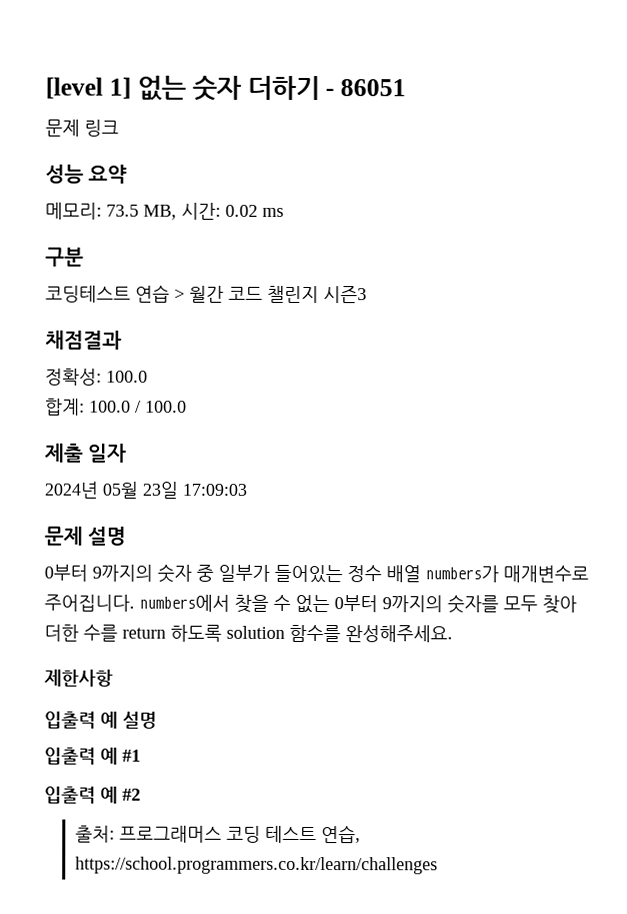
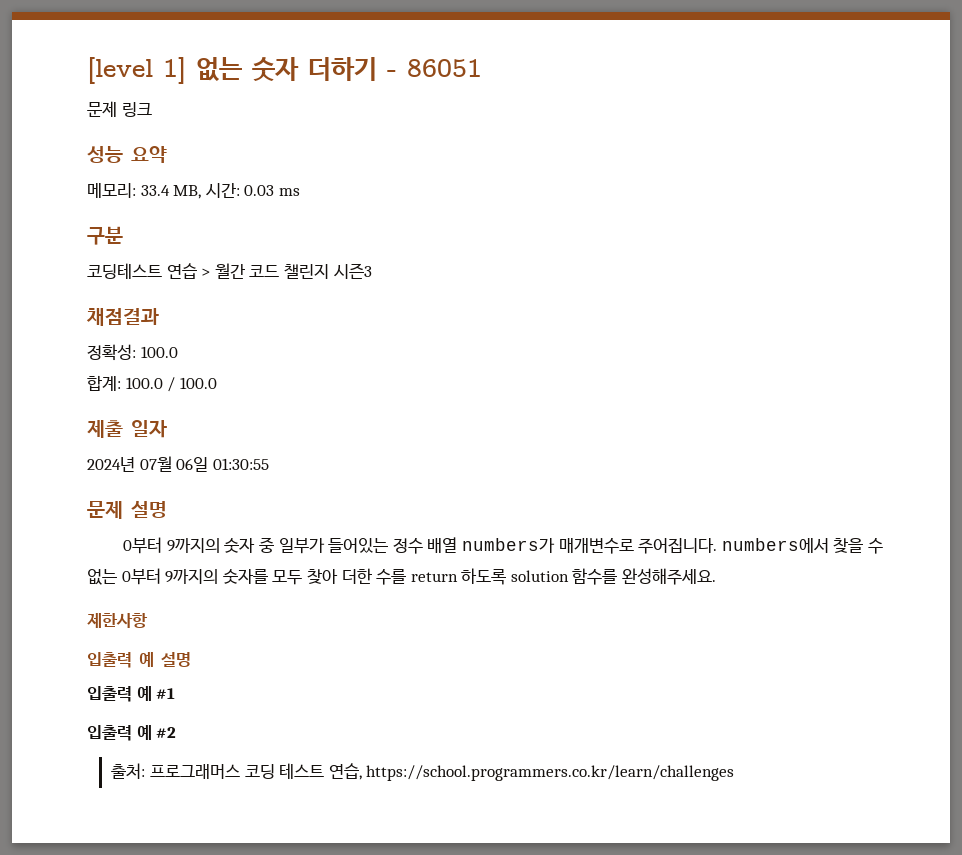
- 메모리: 73.5 MB, 시간: 0.02 ms
+ 메모리: 33.4 MB, 시간: 0.03 ms
- 2024년 05월 23일 17:09:03
+ 2024년 07월 06일 01:30:55

